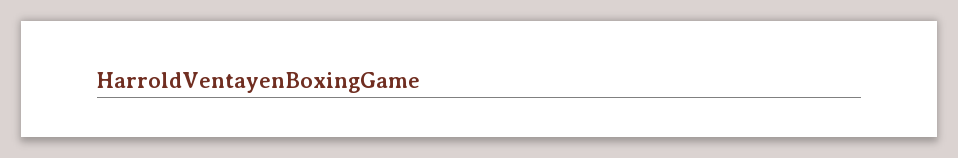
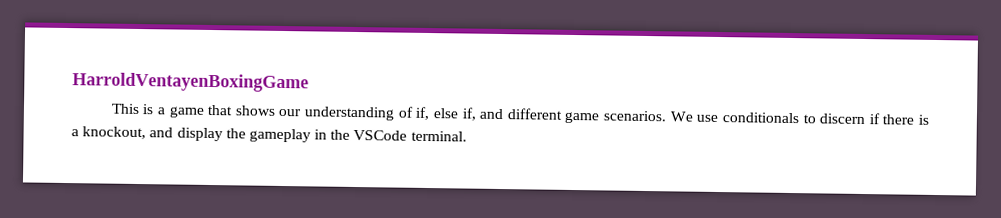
+ This is a game that shows our understanding of if, else if, and different game scenarios. We use conditionals to discern if there is a knockout, and display the gameplay in the VSCode terminal.

